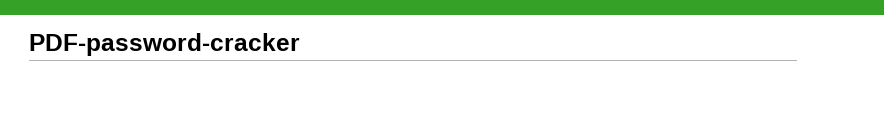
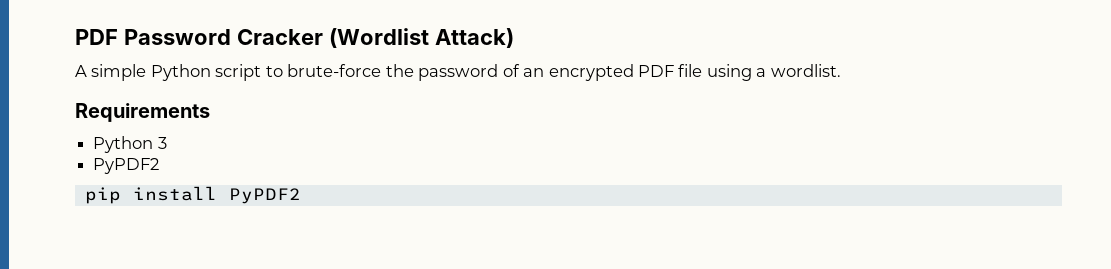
- PDF-password-cracker
+ PDF Password Cracker (Wordlist Attack)
+ A simple Python script to brute-force the password of an encrypted PDF file using a wordlist.
+ Requirements
+ Python 3
+ PyPDF2
+ pip install PyPDF2

